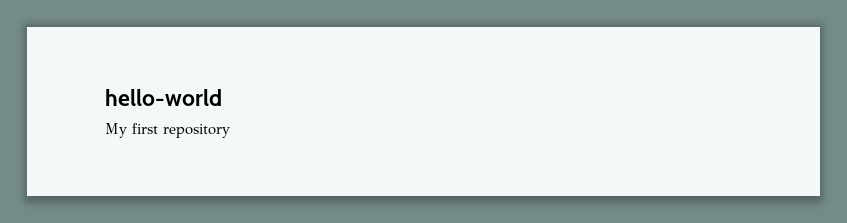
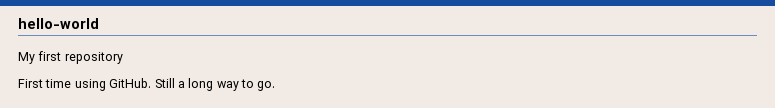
+ First time using GitHub. Still a long way to go.

